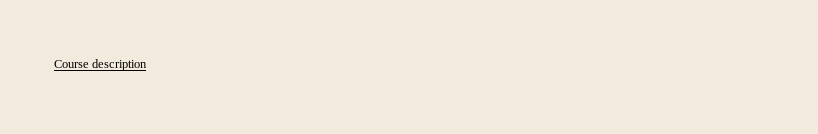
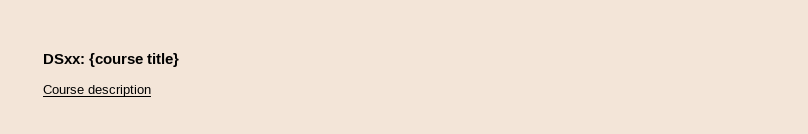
+ DSxx: {course title}

